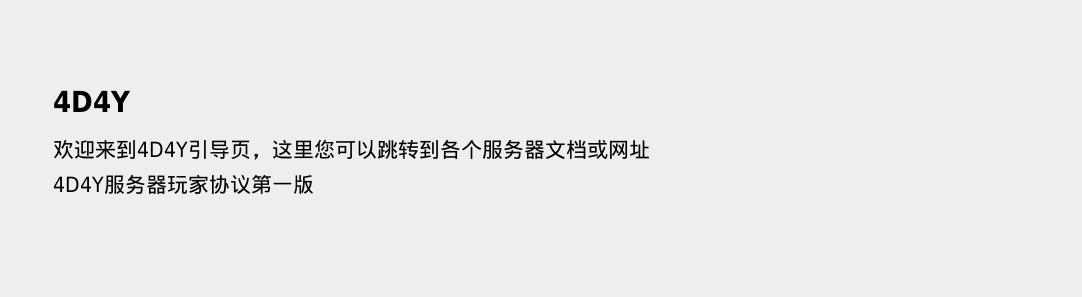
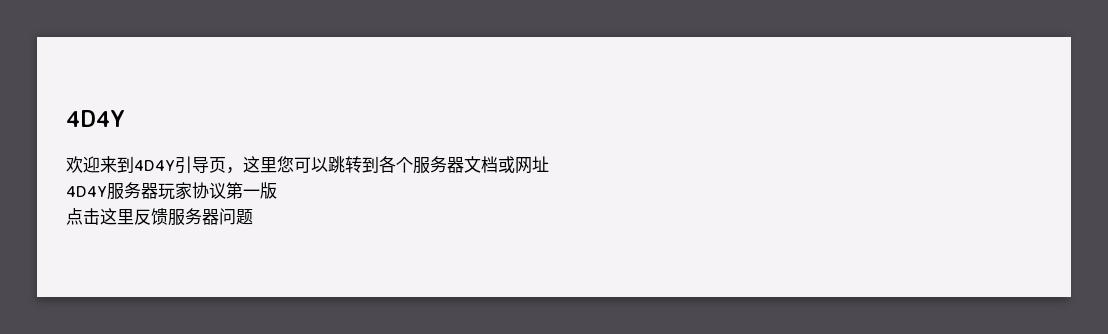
+ 点击这里反馈服务器问题

